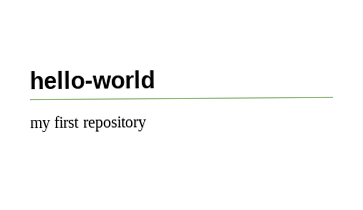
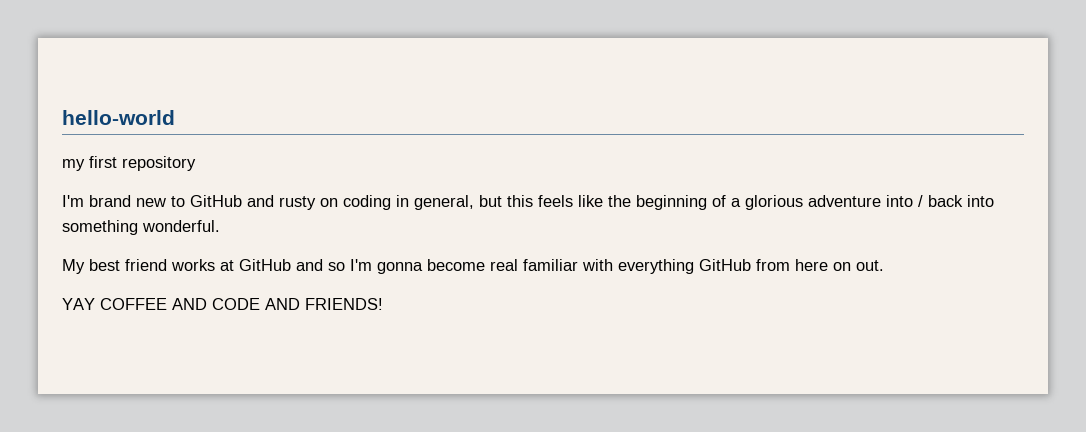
+ I'm brand new to GitHub and rusty on coding in general, but this feels like the beginning of a glorious adventure into / back into something wonderful.
+ My best friend works at GitHub and so I'm gonna become real familiar with everything GitHub from here on out.
+ YAY COFFEE AND CODE AND FRIENDS!

